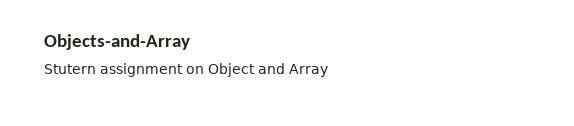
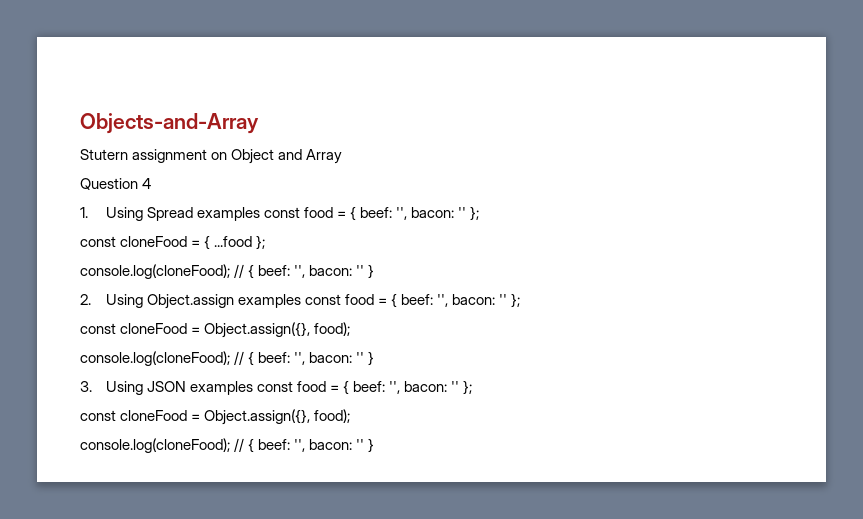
+ Question 4
+ 1. Using Spread examples const food = { beef: '', bacon: '' };
+ const cloneFood = { ...food };
+ console.log(cloneFood); // { beef: '', bacon: '' }
+ 2. Using Object.assign examples const food = { beef: '', bacon: '' };
+ const cloneFood = Object.assign({}, food);
+ console.log(cloneFood); // { beef: '', bacon: '' }
+ 3. Using JSON examples const food = { beef: '', bacon: '' };
+ const cloneFood = Object.assign({}, food);
+ console.log(cloneFood); // { beef: '', bacon: '' }

